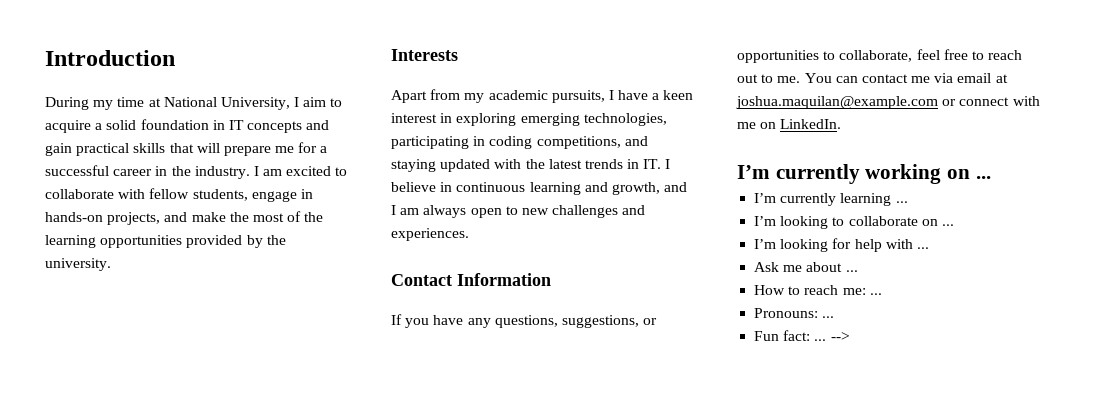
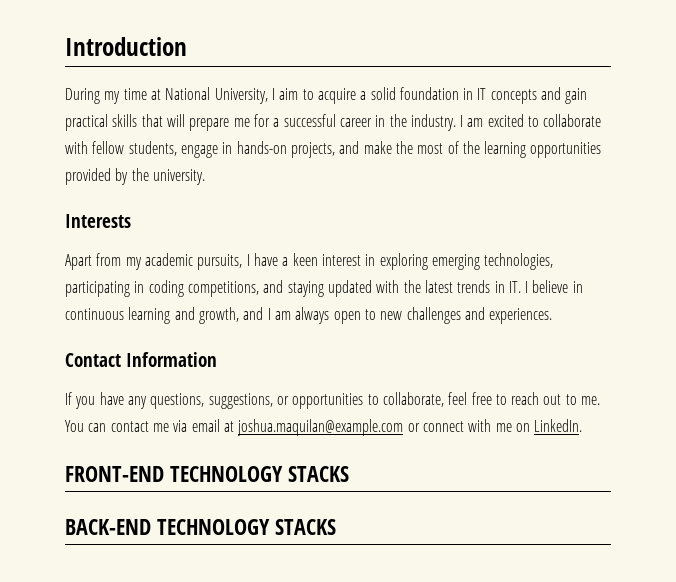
- I’m currently working on ...
- I’m currently learning ...
- I’m looking to collaborate on ...
- I’m looking for help with ...
- Ask me about ...
- How to reach me: ...
- Pronouns: ...
- Fun fact: ... -->
+ FRONT-END TECHNOLOGY STACKS
+ BACK-END TECHNOLOGY STACKS

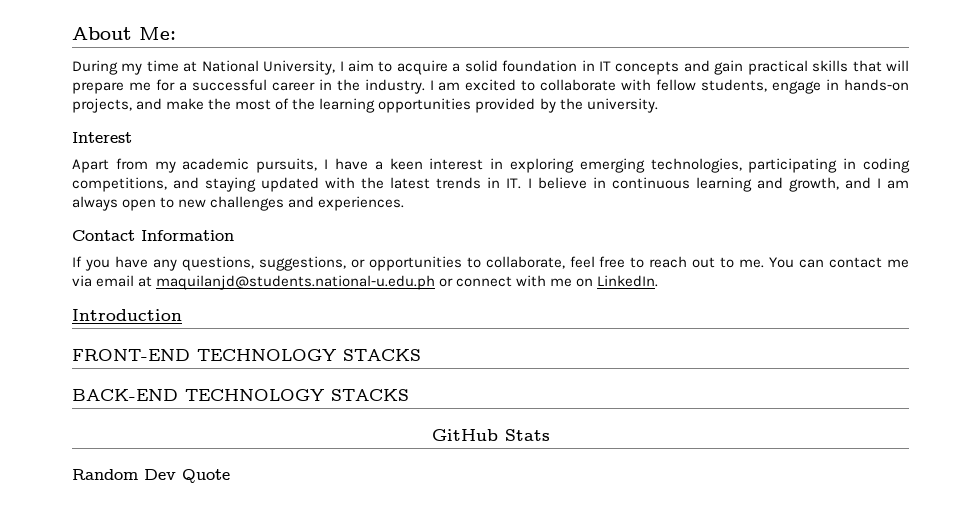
- Introduction
+ About Me:
- Interests
+ Interest
- You can contact me via email at joshua.maquilan@example.com or connect with me on LinkedIn.
+ You can contact me via email at maquilanjd@students.national-u.edu.ph or connect with me on LinkedIn.
+ Introduction
+ GitHub Stats
+ Random Dev Quote

